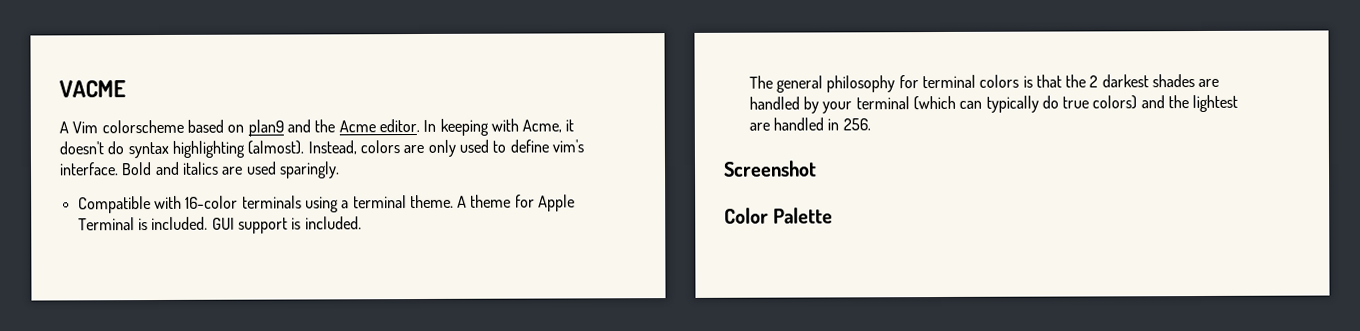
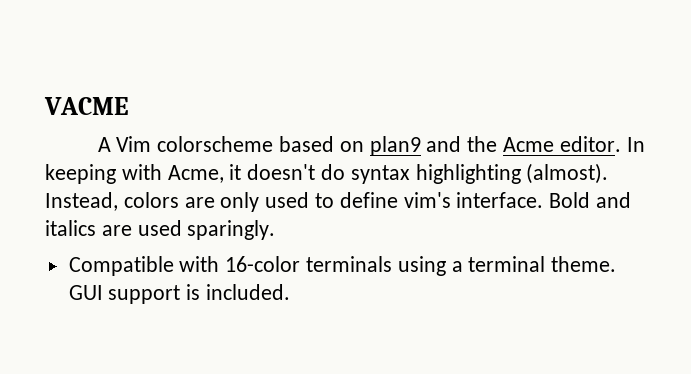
- A theme for Apple Terminal is included. GUI support is included.
- The general philosophy for terminal colors is that the 2 darkest shades are handled by your terminal (which can typically do true colors) and the lightest are handled in 256.
- Screenshot
- Color Palette
+ GUI support is included.

